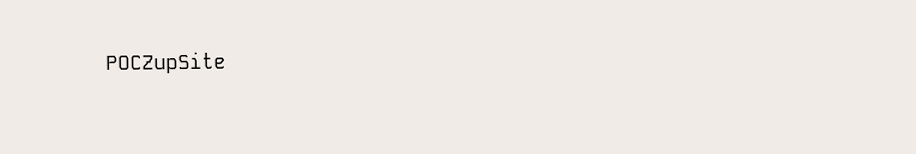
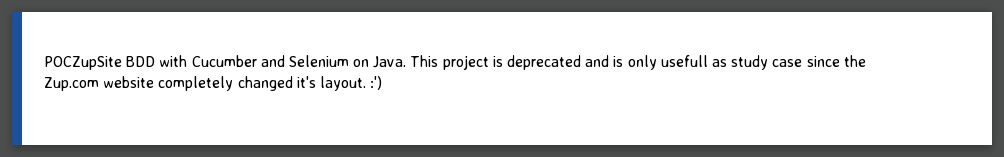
- POCZupSite
+ POCZupSite BDD with Cucumber and Selenium on Java. This project is deprecated and is only usefull as study case since the Zup.com website completely changed it's layout. :')

